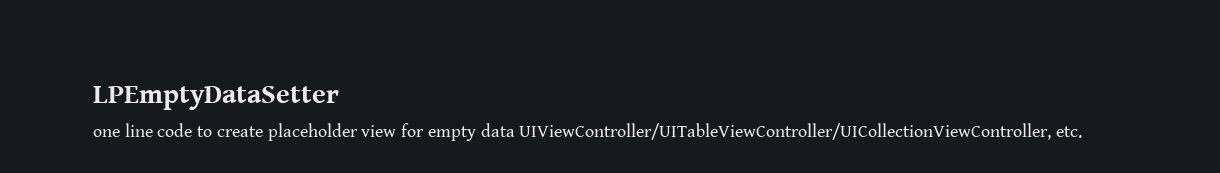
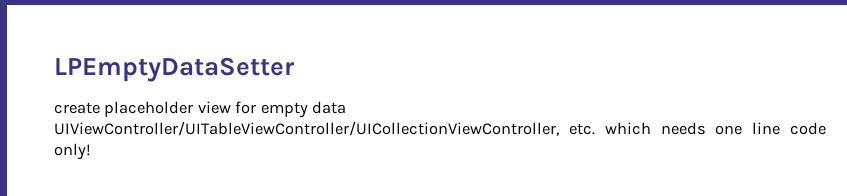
- one line code to create placeholder view for empty data UIViewController/UITableViewController/UICollectionViewController, etc.
+ create placeholder view for empty data UIViewController/UITableViewController/UICollectionViewController, etc. which needs one line code only!

